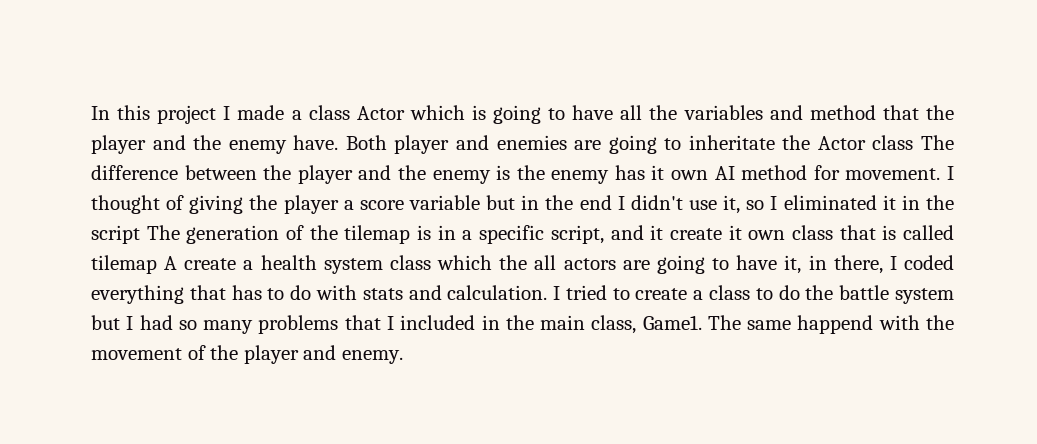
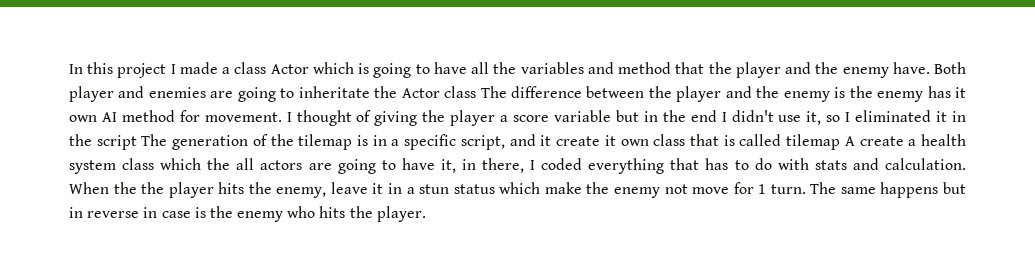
- I tried to create a class to do the battle system but I had so many problems that I included in the main class, Game1. The same happend with the movement of the player and enemy.
+ When the the player hits the enemy, leave it in a stun status which make the enemy not move for 1 turn. The same happens but in reverse in case is the enemy who hits the player.

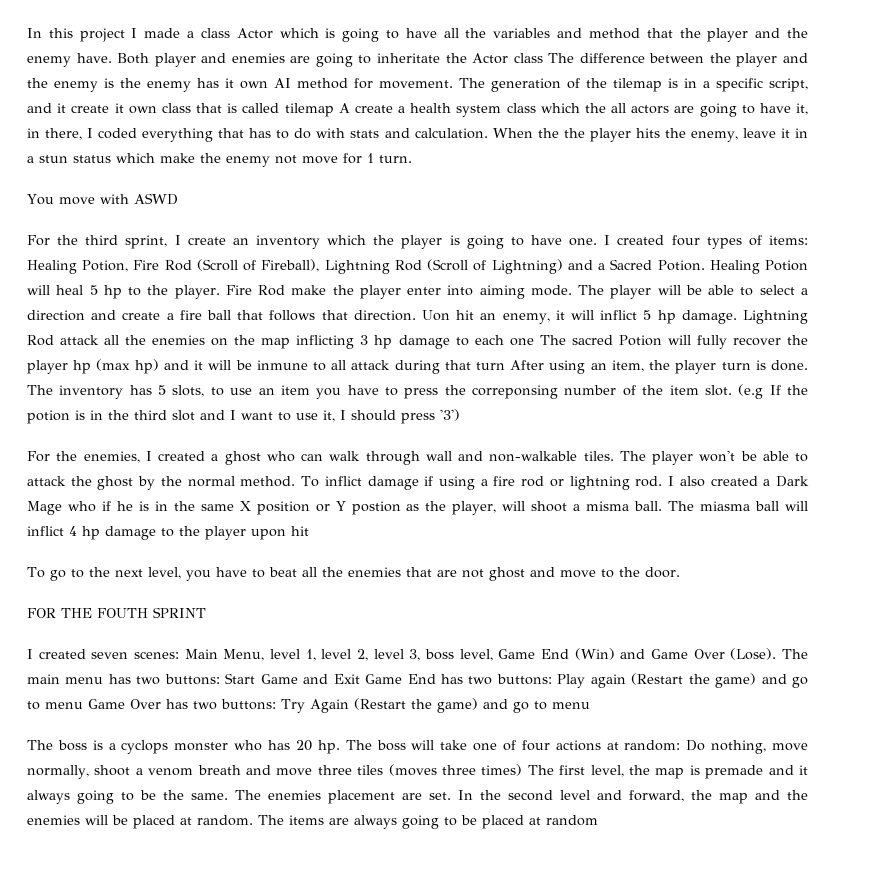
- I thought of giving the player a score variable but in the end I didn't use it, so I eliminated it in the script The generation of the tilemap is in a specific script, and it create it own class that is called tilemap A create a health system class which the all actors are going to have it, in there, I coded everything that has to do with stats and calculation.
+ The generation of the tilemap is in a specific script, and it create it own class that is called tilemap A create a health system class which the all actors are going to have it, in there, I coded everything that has to do with stats and calculation.
- When the the player hits the enemy, leave it in a stun status which make the enemy not move for 1 turn. The same happens but in reverse in case is the enemy who hits the player.
+ When the the player hits the enemy, leave it in a stun status which make the enemy not move for 1 turn.
+ You move with ASWD
+ For the third sprint, I create an inventory which the player is going to have one. I created four types of items: Healing Potion, Fire Rod (Scroll of Fireball), Lightning Rod (Scroll of Lightning) and a Sacred Potion. Healing Potion will heal 5 hp to the player. Fire Rod make the player enter into aiming mode. The player will be able to select a direction and create a fire ball that follows that direction. Uon hit an enemy, it will inflict 5 hp damage. Lightning Rod attack all the enemies on the map inflicting 3 hp damage to each one The sacred Potion will fully recover the player hp (max hp) and it will be inmune to all attack during that turn After using an item, the player turn is done. The inventory has 5 slots, to use an item you have to press the correponsing number of the item slot. (e.g If the potion is in the third slot and I want to use it, I should press '3')
+ For the enemies, I created a ghost who can walk through wall and non-walkable tiles. The player won't be able to attack the ghost by the normal method. To inflict damage if using a fire rod or lightning rod. I also created a Dark Mage who if he is in the same X position or Y postion as the player, will shoot a misma ball. The miasma ball will inflict 4 hp damage to the player upon hit
+ To go to the next level, you have to beat all the enemies that are not ghost and move to the door.
+ FOR THE FOUTH SPRINT
+ I created seven scenes: Main Menu, level 1, level 2, level 3, boss level, Game End (Win) and Game Over (Lose). The main menu has two buttons: Start Game and Exit Game End has two buttons: Play again (Restart the game) and go to menu Game Over has two buttons: Try Again (Restart the game) and go to menu
+ The boss is a cyclops monster who has 20 hp. The boss will take one of four actions at random: Do nothing, move normally, shoot a venom breath and move three tiles (moves three times) The first level, the map is premade and it always going to be the same. The enemies placement are set. In the second level and forward, the map and the enemies will be placed at random. The items are always going to be placed at random

